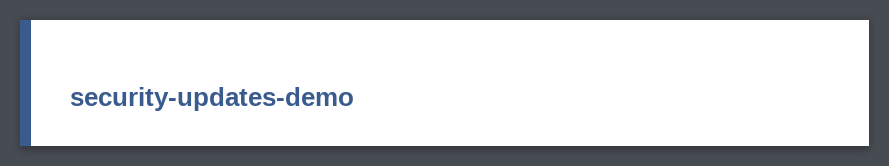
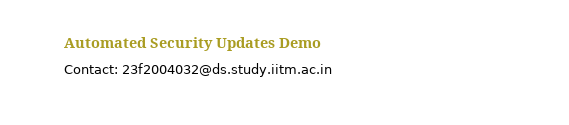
- security-updates-demo
+ Automated Security Updates Demo
+ Contact: 23f2004032@ds.study.iitm.ac.in

